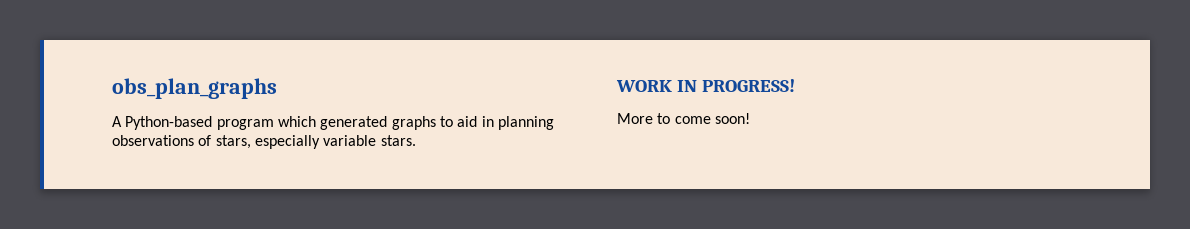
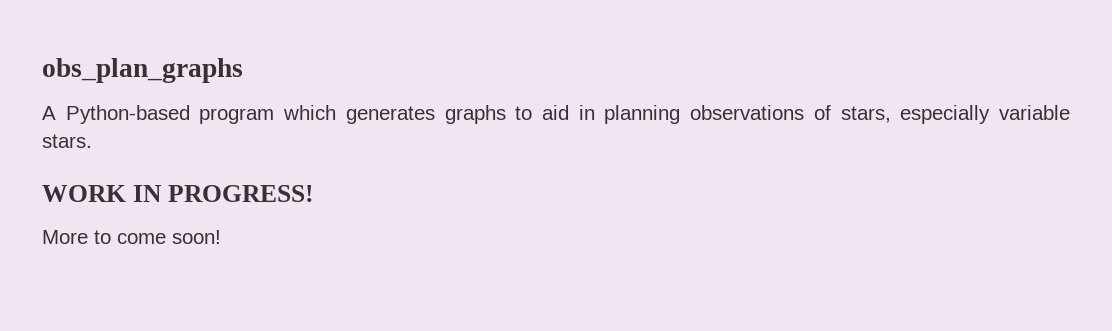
- A Python-based program which generated graphs to aid in planning observations of stars, especially variable stars.
+ A Python-based program which generates graphs to aid in planning observations of stars, especially variable stars.

